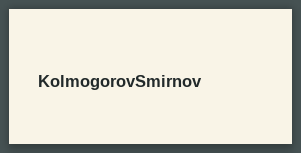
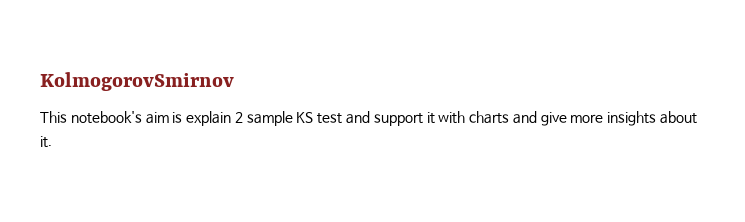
+ This notebook's aim is explain 2 sample KS test and support it with charts and give more insights about it.

